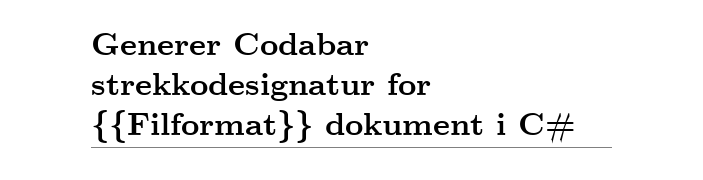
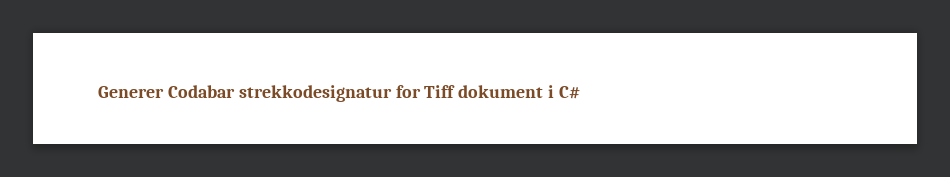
- Generer Codabar strekkodesignatur for {{Filformat}} dokument i C#
+ Generer Codabar strekkodesignatur for Tiff dokument i C#

